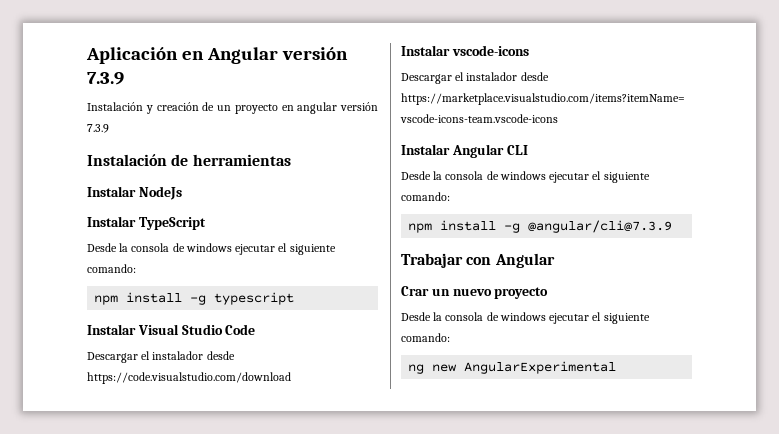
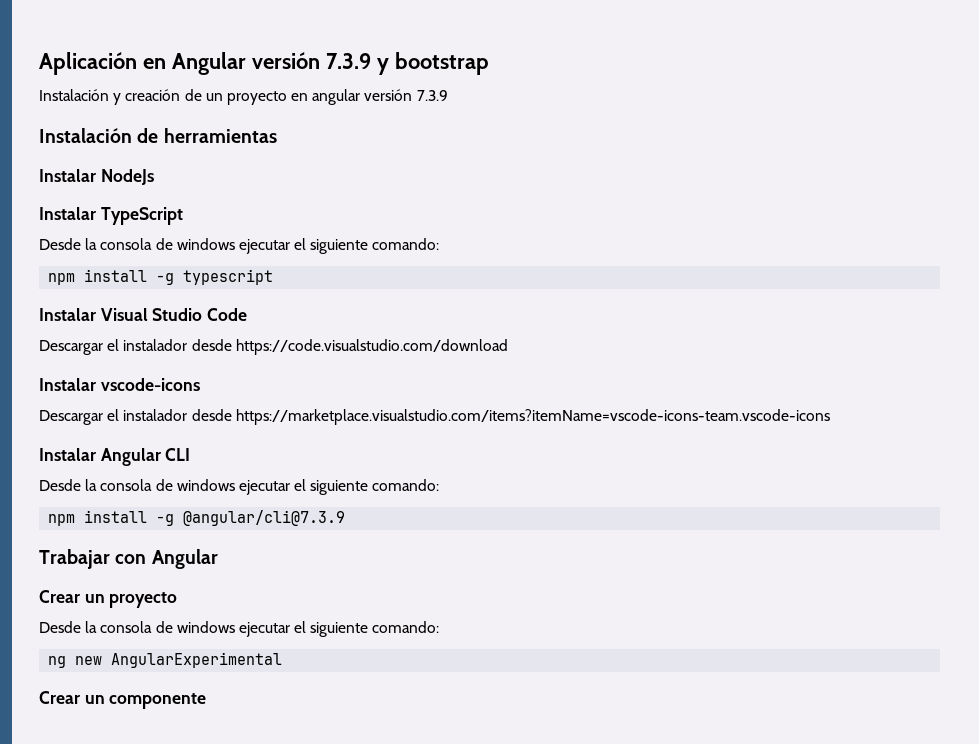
- Aplicación en Angular versión 7.3.9
+ Aplicación en Angular versión 7.3.9 y bootstrap
- Crar un nuevo proyecto
+ Crear un proyecto
+ Crear un componente

